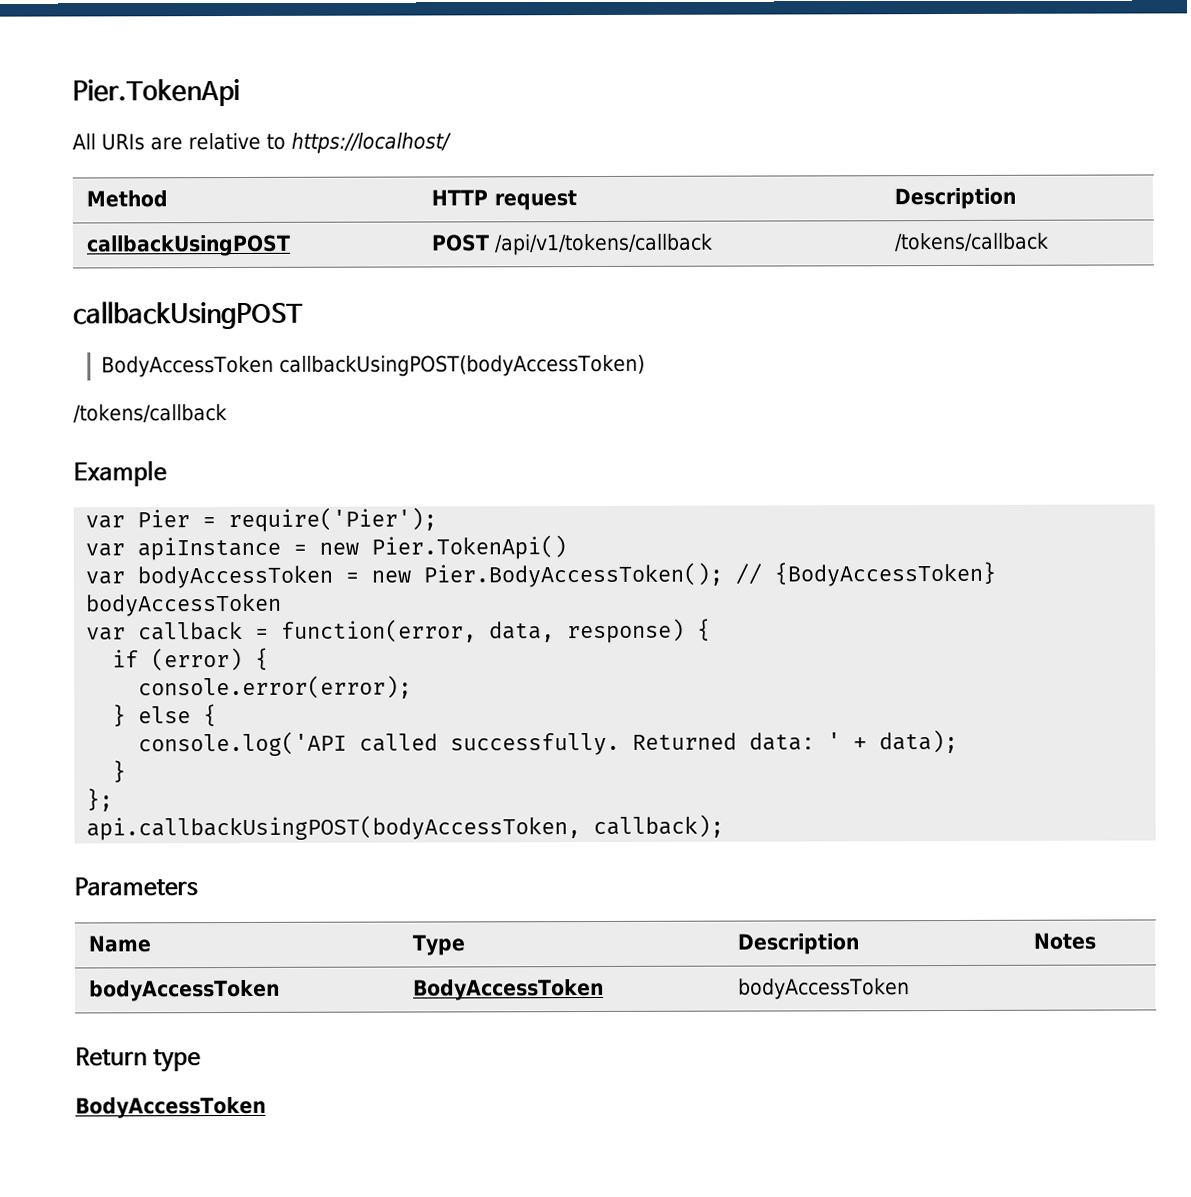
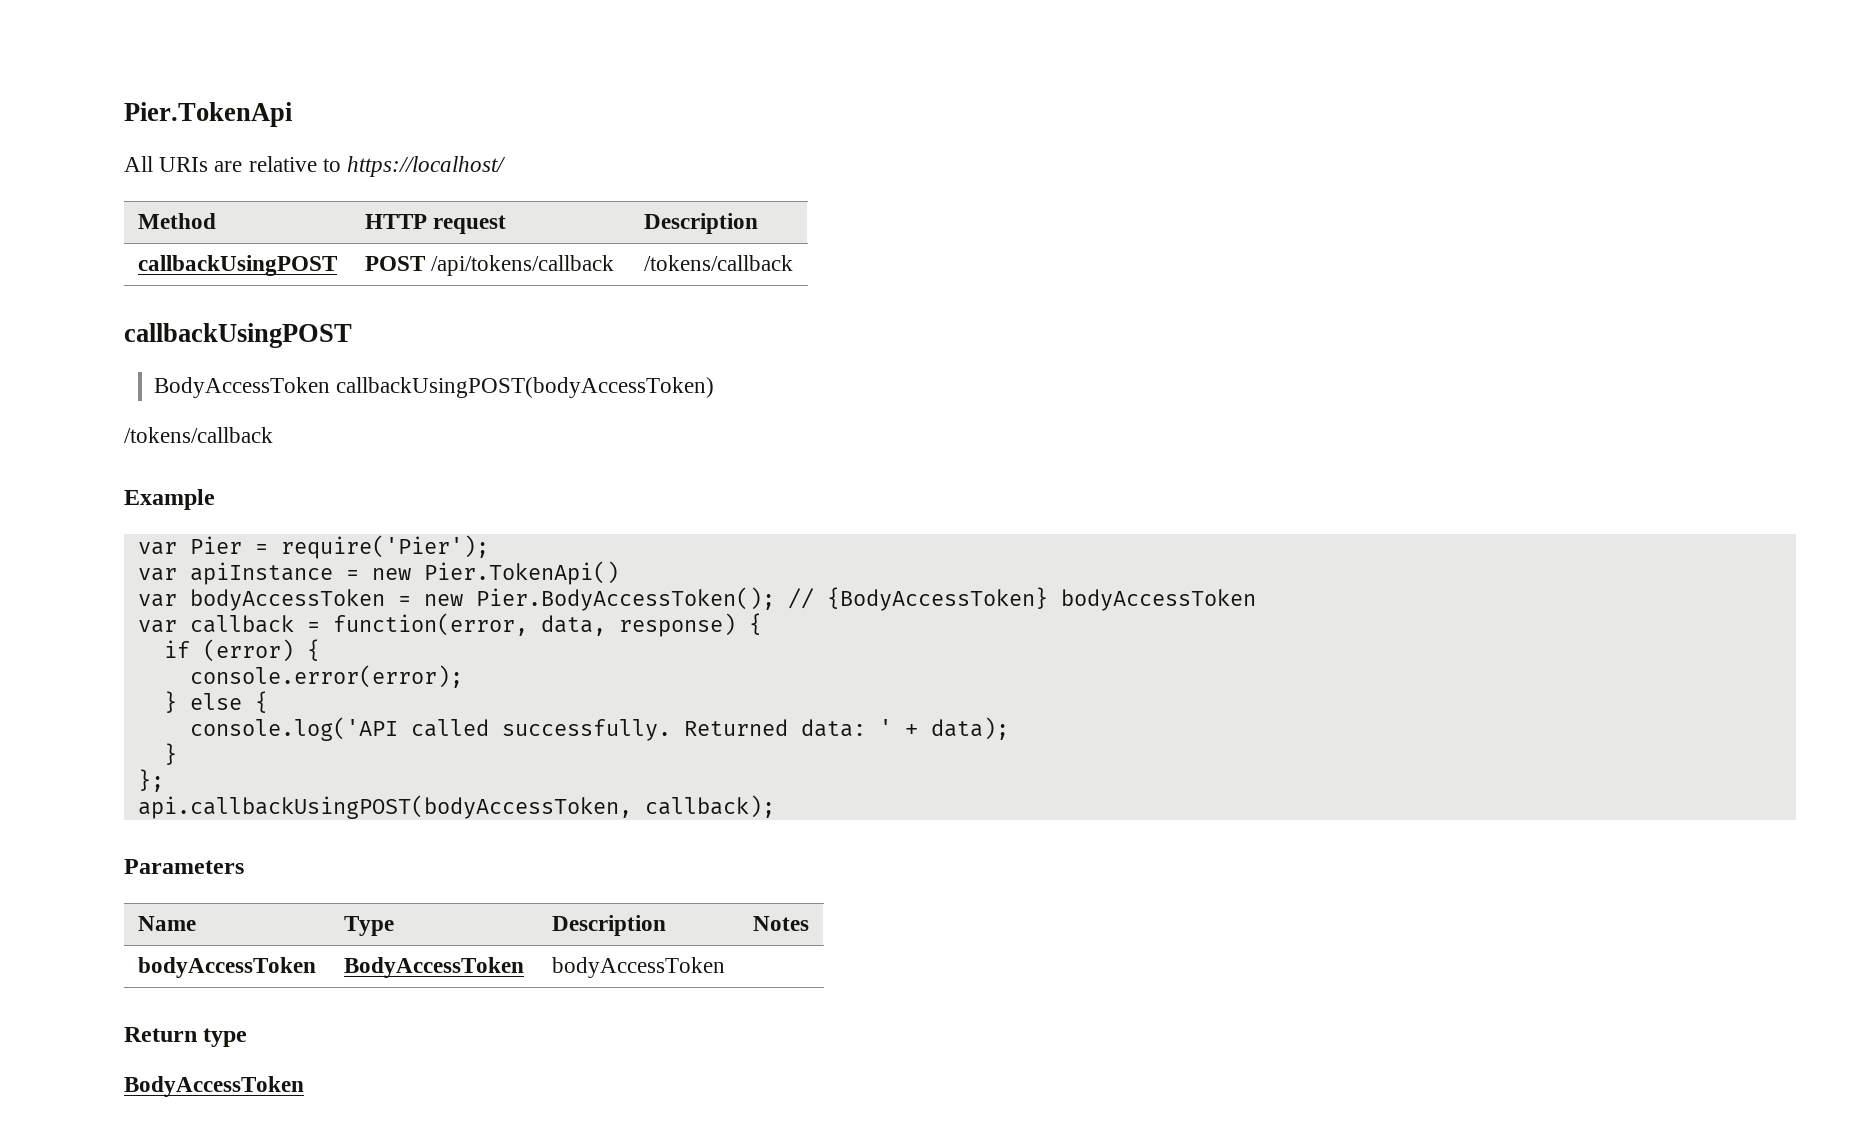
- callbackUsingPOST | POST /api/v1/tokens/callback | /tokens/callback
+ callbackUsingPOST | POST /api/tokens/callback | /tokens/callback

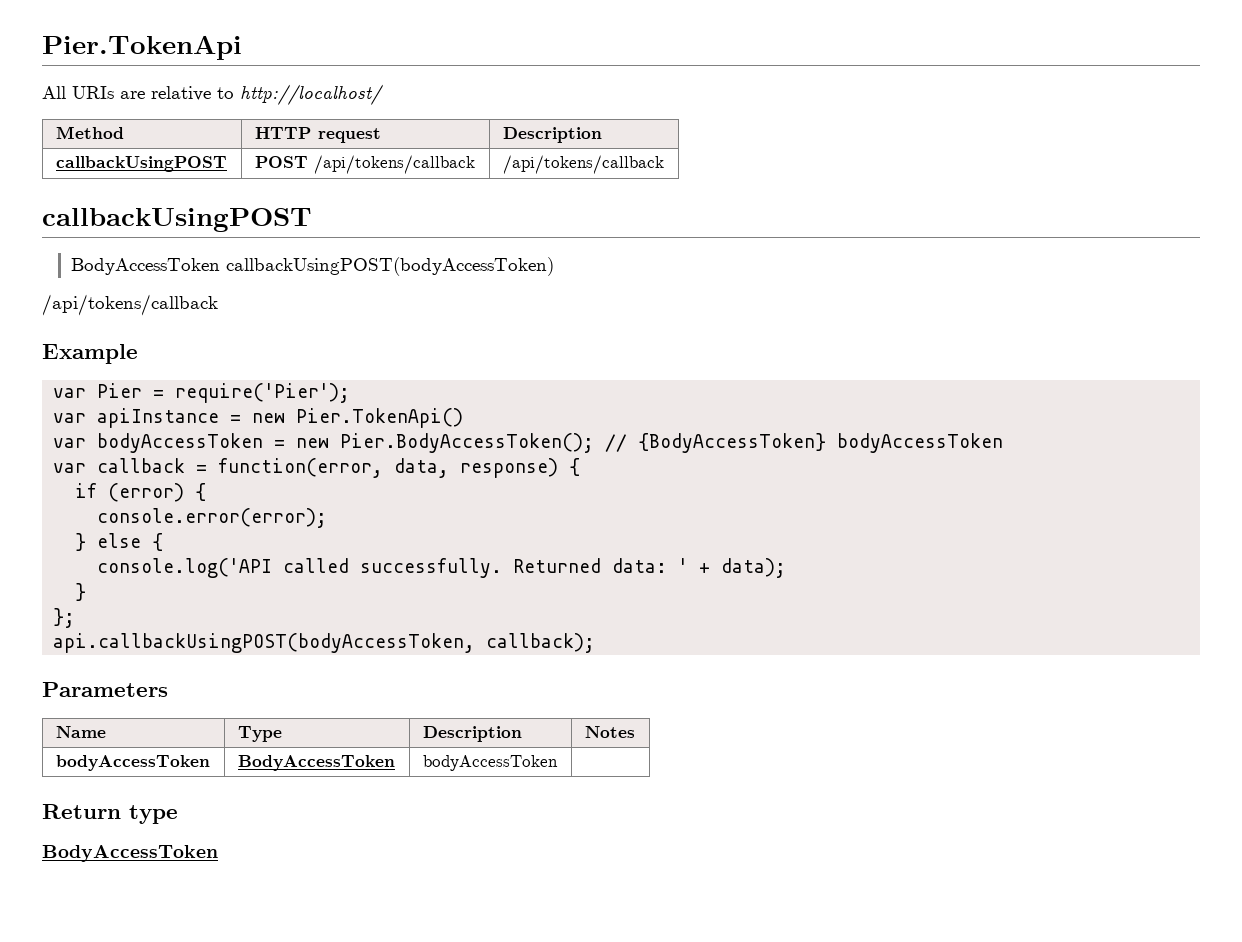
- All URIs are relative to https://localhost/
+ All URIs are relative to http://localhost/
- callbackUsingPOST | POST /api/tokens/callback | /tokens/callback
+ callbackUsingPOST | POST /api/tokens/callback | /api/tokens/callback
  BodyAccessToken callbackUsingPOST(bodyAccessToken)
- /tokens/callback
+ /api/tokens/callback

